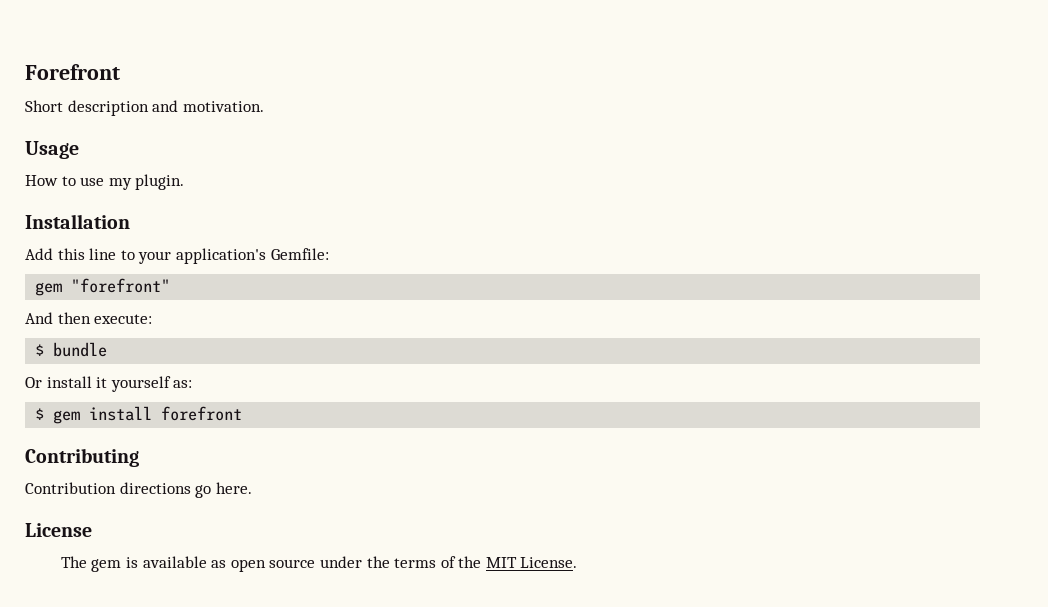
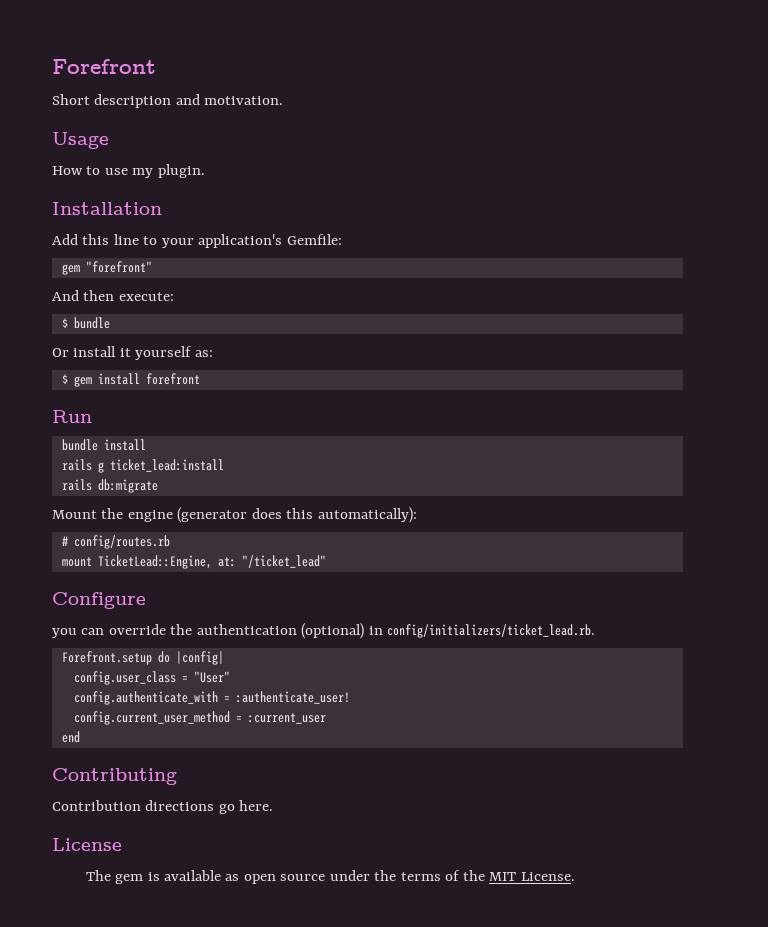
+ Run
+ bundle install
+ rails g ticket_lead:install
+ rails db:migrate
+ Mount the engine (generator does this automatically):
+ # config/routes.rb
+ mount TicketLead::Engine, at: "/ticket_lead"
+ Configure
+ you can override the authentication (optional) in config/initializers/ticket_lead.rb.
+ Forefront.setup do |config|
+ config.user_class = "User"
+ config.authenticate_with = :authenticate_user!
+ config.current_user_method = :current_user
+ end

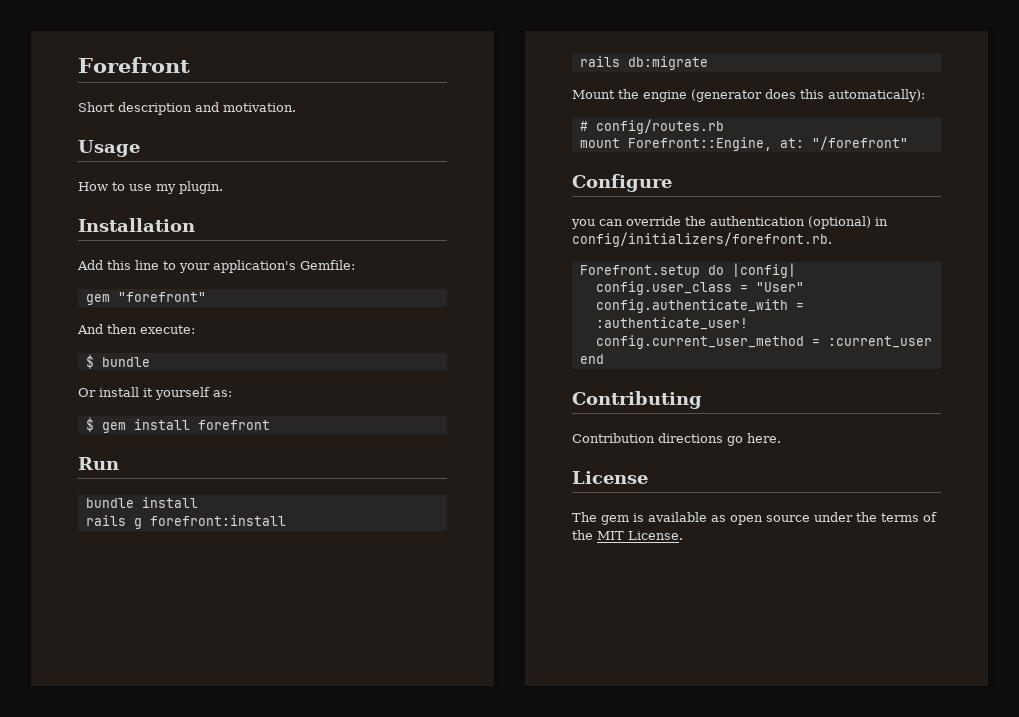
- rails g ticket_lead:install
+ rails g forefront:install
- mount TicketLead::Engine, at: "/ticket_lead"
+ mount Forefront::Engine, at: "/forefront"
- you can override the authentication (optional) in config/initializers/ticket_lead.rb.
+ you can override the authentication (optional) in config/initializers/forefront.rb.

